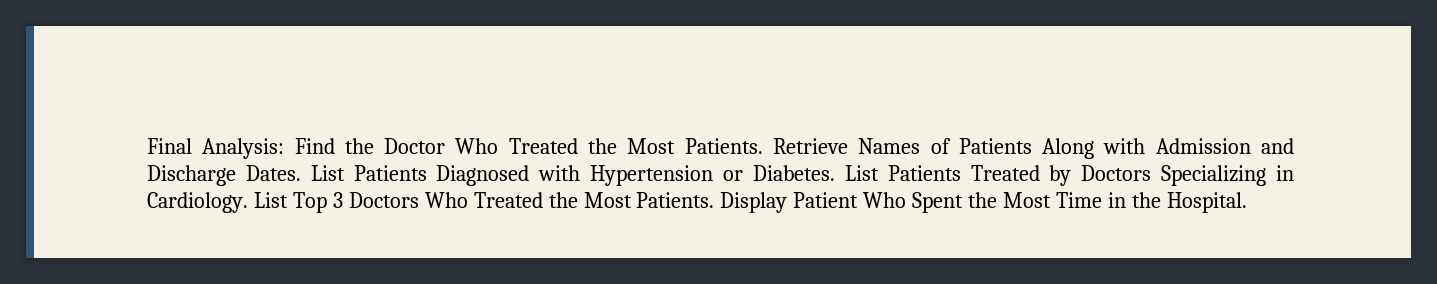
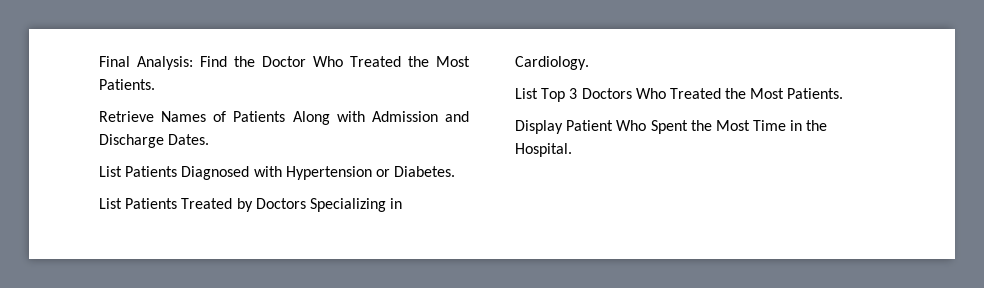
- Final Analysis: Find the Doctor Who Treated the Most Patients. Retrieve Names of Patients Along with Admission and Discharge Dates. List Patients Diagnosed with Hypertension or Diabetes. List Patients Treated by Doctors Specializing in Cardiology. List Top 3 Doctors Who Treated the Most Patients. Display Patient Who Spent the Most Time in the Hospital.
+ Final Analysis: Find the Doctor Who Treated the Most Patients.
+ Retrieve Names of Patients Along with Admission and Discharge Dates.
+ List Patients Diagnosed with Hypertension or Diabetes.
+ List Patients Treated by Doctors Specializing in Cardiology.
+ List Top 3 Doctors Who Treated the Most Patients.
+ Display Patient Who Spent the Most Time in the Hospital.

